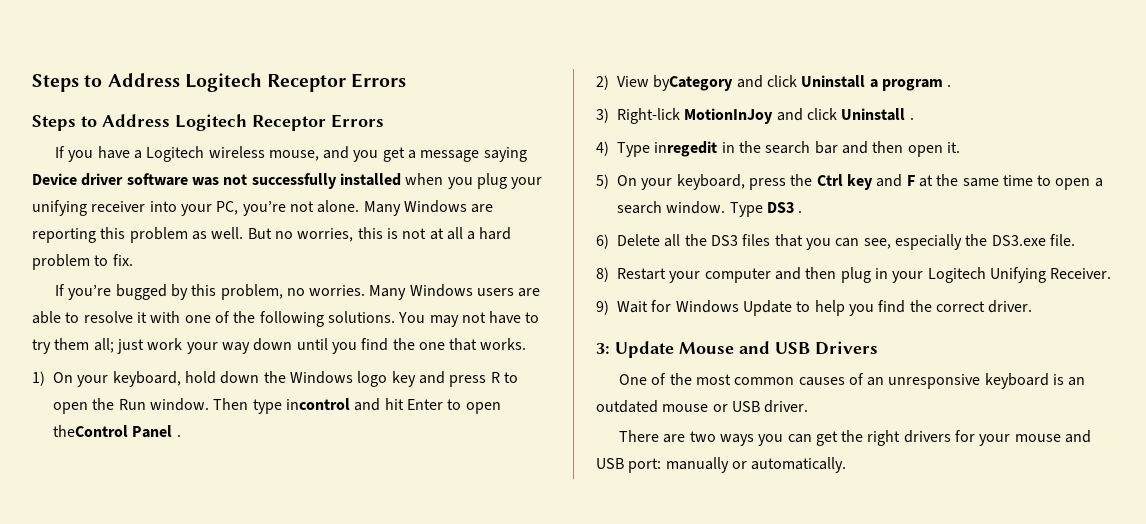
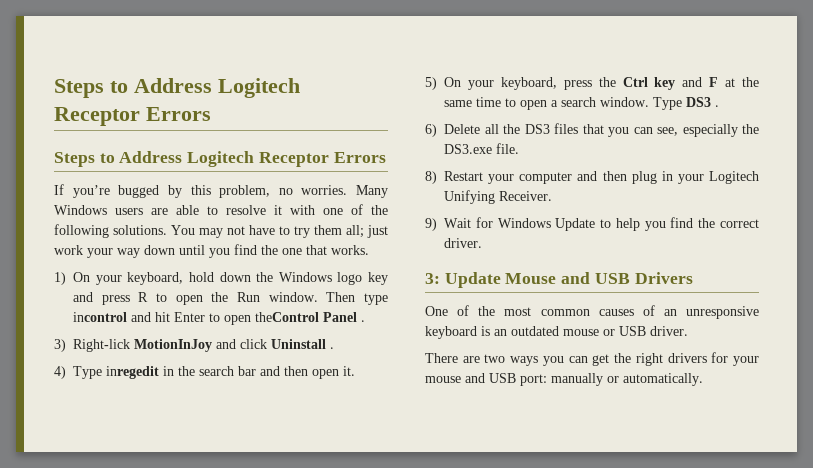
- If you have a Logitech wireless mouse, and you get a message saying Device driver software was not successfully installed when you plug your unifying receiver into your PC, you’re not alone. Many Windows are reporting this problem as well. But no worries, this is not at all a hard problem to fix.
- 2) View byCategory and click Uninstall a program .

